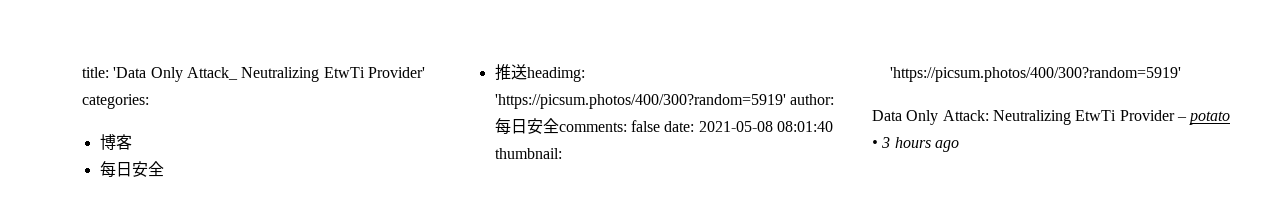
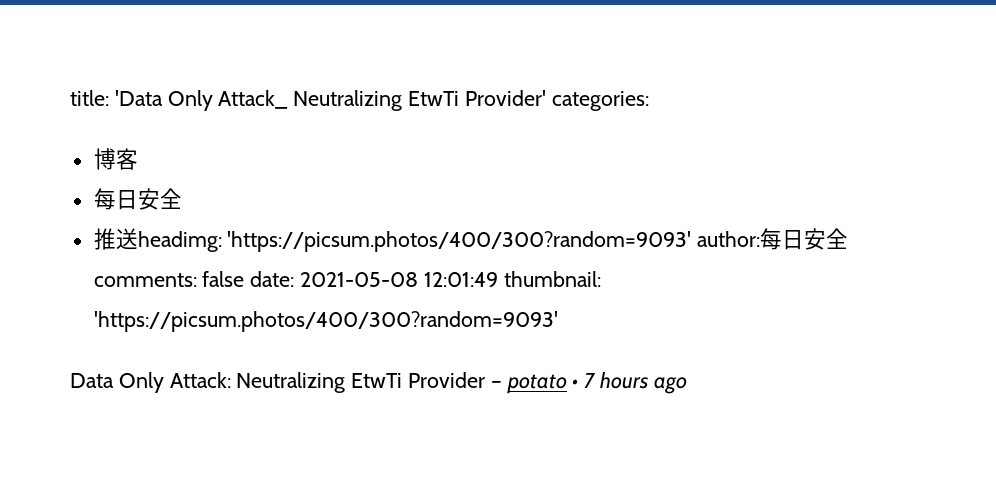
- 推送headimg: 'https://picsum.photos/400/300?random=5919' author:每日安全comments: false date: 2021-05-08 08:01:40 thumbnail: 'https://picsum.photos/400/300?random=5919'
+ 推送headimg: 'https://picsum.photos/400/300?random=9093' author:每日安全comments: false date: 2021-05-08 12:01:49 thumbnail: 'https://picsum.photos/400/300?random=9093'
- Data Only Attack: Neutralizing EtwTi Provider – potato • 3 hours ago
+ Data Only Attack: Neutralizing EtwTi Provider – potato • 7 hours ago

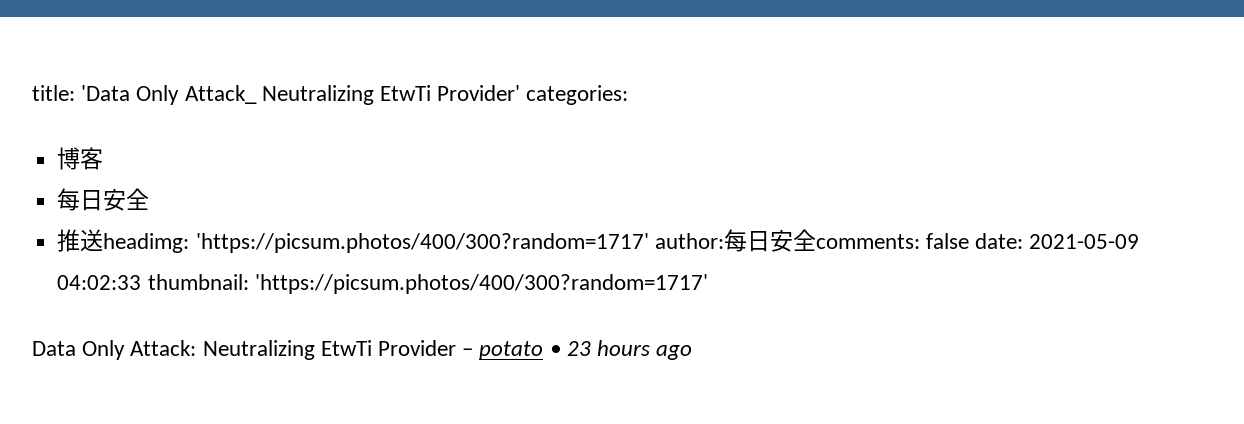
- 推送headimg: 'https://picsum.photos/400/300?random=9093' author:每日安全comments: false date: 2021-05-08 12:01:49 thumbnail: 'https://picsum.photos/400/300?random=9093'
+ 推送headimg: 'https://picsum.photos/400/300?random=1717' author:每日安全comments: false date: 2021-05-09 04:02:33 thumbnail: 'https://picsum.photos/400/300?random=1717'
- Data Only Attack: Neutralizing EtwTi Provider – potato • 7 hours ago
+ Data Only Attack: Neutralizing EtwTi Provider – potato • 23 hours ago

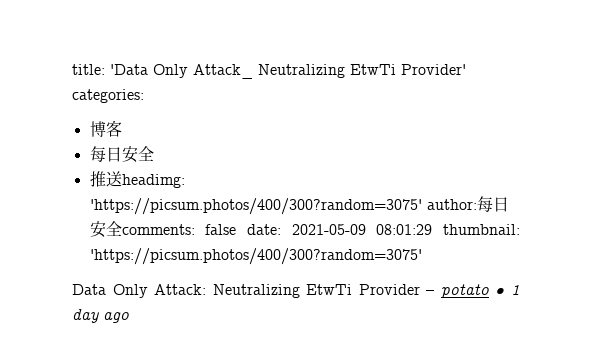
- 推送headimg: 'https://picsum.photos/400/300?random=1717' author:每日安全comments: false date: 2021-05-09 04:02:33 thumbnail: 'https://picsum.photos/400/300?random=1717'
+ 推送headimg: 'https://picsum.photos/400/300?random=3075' author:每日安全comments: false date: 2021-05-09 08:01:29 thumbnail: 'https://picsum.photos/400/300?random=3075'
- Data Only Attack: Neutralizing EtwTi Provider – potato • 23 hours ago
+ Data Only Attack: Neutralizing EtwTi Provider – potato • 1 day ago

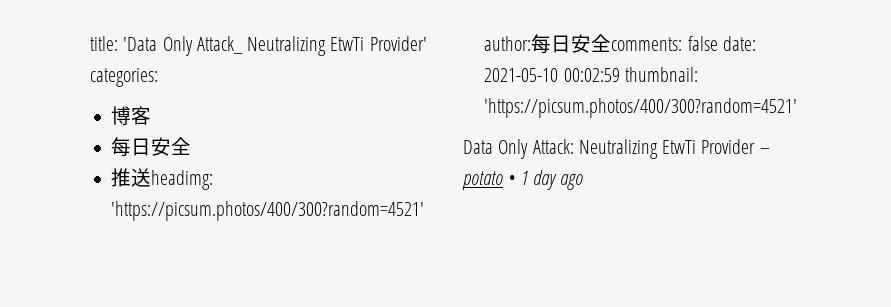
- 推送headimg: 'https://picsum.photos/400/300?random=3075' author:每日安全comments: false date: 2021-05-09 08:01:29 thumbnail: 'https://picsum.photos/400/300?random=3075'
+ 推送headimg: 'https://picsum.photos/400/300?random=4521' author:每日安全comments: false date: 2021-05-10 00:02:59 thumbnail: 'https://picsum.photos/400/300?random=4521'

